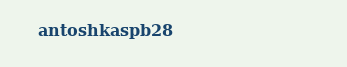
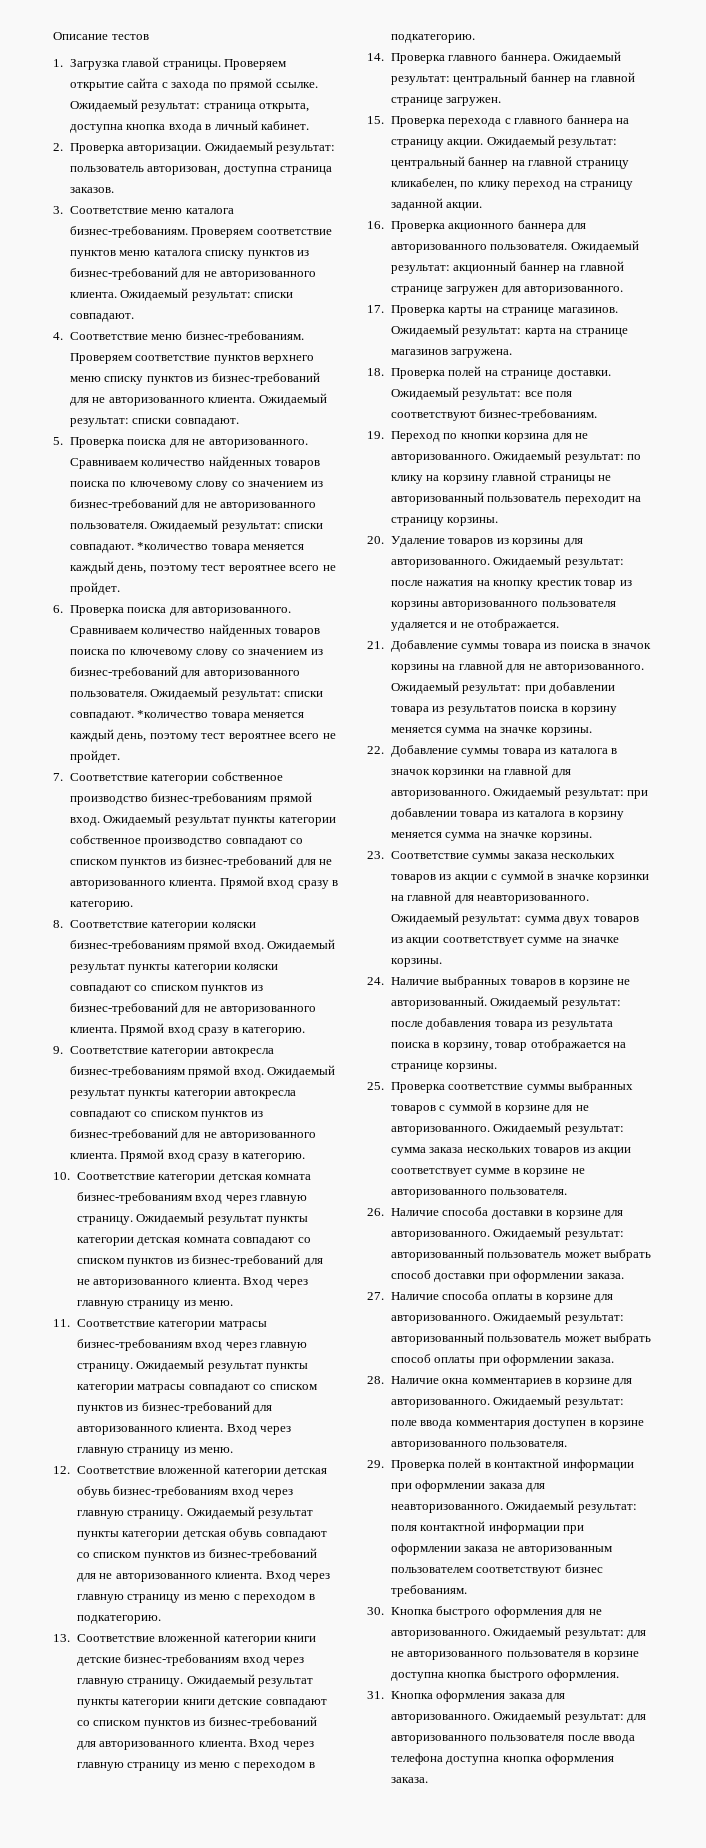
- antoshkaspb28
+ Описание тестов
+ 1. Загрузка главой страницы. Проверяем открытие сайта с захода по прямой ссылке. Ожидаемый результат: страница открыта, доступна кнопка входа в личный кабинет.
+ 2. Проверка авторизации. Ожидаемый результат: пользователь авторизован, доступна страница заказов.
+ 3. Соответствие меню каталога бизнес-требованиям. Проверяем соответствие пунктов меню каталога списку пунктов из бизнес-требований для не авторизованного клиента. Ожидаемый результат: списки совпадают.
+ 4. Соответствие меню бизнес-требованиям. Проверяем соответствие пунктов верхнего меню списку пунктов из бизнес-требований для не авторизованного клиента. Ожидаемый результат: списки совпадают.
+ 5. Проверка поиска для не авторизованного. Сравниваем количество найденных товаров поиска по ключевому слову со значением из бизнес-требований для не авторизованного пользователя. Ожидаемый результат: списки совпадают. *количество товара меняется каждый день, поэтому тест вероятнее всего не пройдет.
+ 6. Проверка поиска для авторизованного. Сравниваем количество найденных товаров поиска по ключевому слову со значением из бизнес-требований для авторизованного пользователя. Ожидаемый результат: списки совпадают. *количество товара меняется каждый день, поэтому тест вероятнее всего не пройдет.
+ 7. Соответствие категории собственное производство бизнес-требованиям прямой вход. Ожидаемый результат пункты категории собственное производство совпадают со списком пунктов из бизнес-требований для не авторизованного клиента. Прямой вход сразу в категорию.
+ 8. Соответствие категории коляски бизнес-требованиям прямой вход. Ожидаемый результат пункты категории коляски совпадают со списком пунктов из бизнес-требований для не авторизованного клиента. Прямой вход сразу в категорию.
+ 9. Соответствие категории автокресла бизнес-требованиям прямой вход. Ожидаемый результат пункты категории автокресла совпадают со списком пунктов из бизнес-требований для не авторизованного клиента. Прямой вход сразу в категорию.
+ 10. Соответствие категории детская комната бизнес-требованиям вход через главную страницу. Ожидаемый результат пункты категории детская комната совпадают со списком пунктов из бизнес-требований для не авторизованного клиента. Вход через главную страницу из меню.
+ 11. Соответствие категории матрасы бизнес-требованиям вход через главную страницу. Ожидаемый результат пункты категории матрасы совпадают со списком пунктов из бизнес-требований для авторизованного клиента. Вход через главную страницу из меню.
+ 12. Соответствие вложенной категории детская обувь бизнес-требованиям вход через главную страницу. Ожидаемый результат пункты категории детская обувь совпадают со списком пунктов из бизнес-требований для не авторизованного клиента. Вход через главную страницу из меню с переходом в подкатегорию.
+ 13. Соответствие вложенной категории книги детские бизнес-требованиям вход через главную страницу. Ожидаемый результат пункты категории книги детские совпадают со списком пунктов из бизнес-требований для авторизованного клиента. Вход через главную страницу из меню с переходом в подкатегорию.
+ 14. Проверка главного баннера. Ожидаемый результат: центральный баннер на главной странице загружен.
+ 15. Проверка перехода с главного баннера на страницу акции. Ожидаемый результат: центральный баннер на главной страницу кликабелен, по клику переход на страницу заданной акции.
+ 16. Проверка акционного баннера для авторизованного пользователя. Ожидаемый результат: акционный баннер на главной странице загружен для авторизованного.
+ 17. Проверка карты на странице магазинов. Ожидаемый результат: карта на странице магазинов загружена.
+ 18. Проверка полей на странице доставки. Ожидаемый результат: все поля соответствуют бизнес-требованиям.
+ 19. Переход по кнопки корзина для не авторизованного. Ожидаемый результат: по клику на корзину главной страницы не авторизованный пользователь переходит на страницу корзины.
+ 20. Удаление товаров из корзины для авторизованного. Ожидаемый результат: после нажатия на кнопку крестик товар из корзины авторизованного пользователя удаляется и не отображается.
+ 21. Добавление суммы товара из поиска в значок корзины на главной для не авторизованного. Ожидаемый результат: при добавлении товара из результатов поиска в корзину меняется сумма на значке корзины.
+ 22. Добавление суммы товара из каталога в значок корзинки на главной для авторизованного. Ожидаемый результат: при добавлении товара из каталога в корзину меняется сумма на значке корзины.
+ 23. Соответствие суммы заказа нескольких товаров из акции с суммой в значке корзинки на главной для неавторизованного. Ожидаемый результат: сумма двух товаров из акции соответствует сумме на значке корзины.
+ 24. Наличие выбранных товаров в корзине не авторизованный. Ожидаемый результат: после добавления товара из результата поиска в корзину, товар отображается на странице корзины.
+ 25. Проверка соответствие суммы выбранных товаров с суммой в корзине для не авторизованного. Ожидаемый результат: сумма заказа нескольких товаров из акции соответствует сумме в корзине не авторизованного пользователя.
+ 26. Наличие способа доставки в корзине для авторизованного. Ожидаемый результат: авторизованный пользователь может выбрать способ доставки при оформлении заказа.
+ 27. Наличие способа оплаты в корзине для авторизованного. Ожидаемый результат: авторизованный пользователь может выбрать способ оплаты при оформлении заказа.
+ 28. Наличие окна комментариев в корзине для авторизованного. Ожидаемый результат: поле ввода комментария доступен в корзине авторизованного пользователя.
+ 29. Проверка полей в контактной информации при оформлении заказа для неавторизованного. Ожидаемый результат: поля контактной информации при оформлении заказа не авторизованным пользователем соответствуют бизнес требованиям.
+ 30. Кнопка быстрого оформления для не авторизованного. Ожидаемый результат: для не авторизованного пользователя в корзине доступна кнопка быстрого оформления.
+ 31. Кнопка оформления заказа для авторизованного. Ожидаемый результат: для авторизованного пользователя после ввода телефона доступна кнопка оформления заказа.

